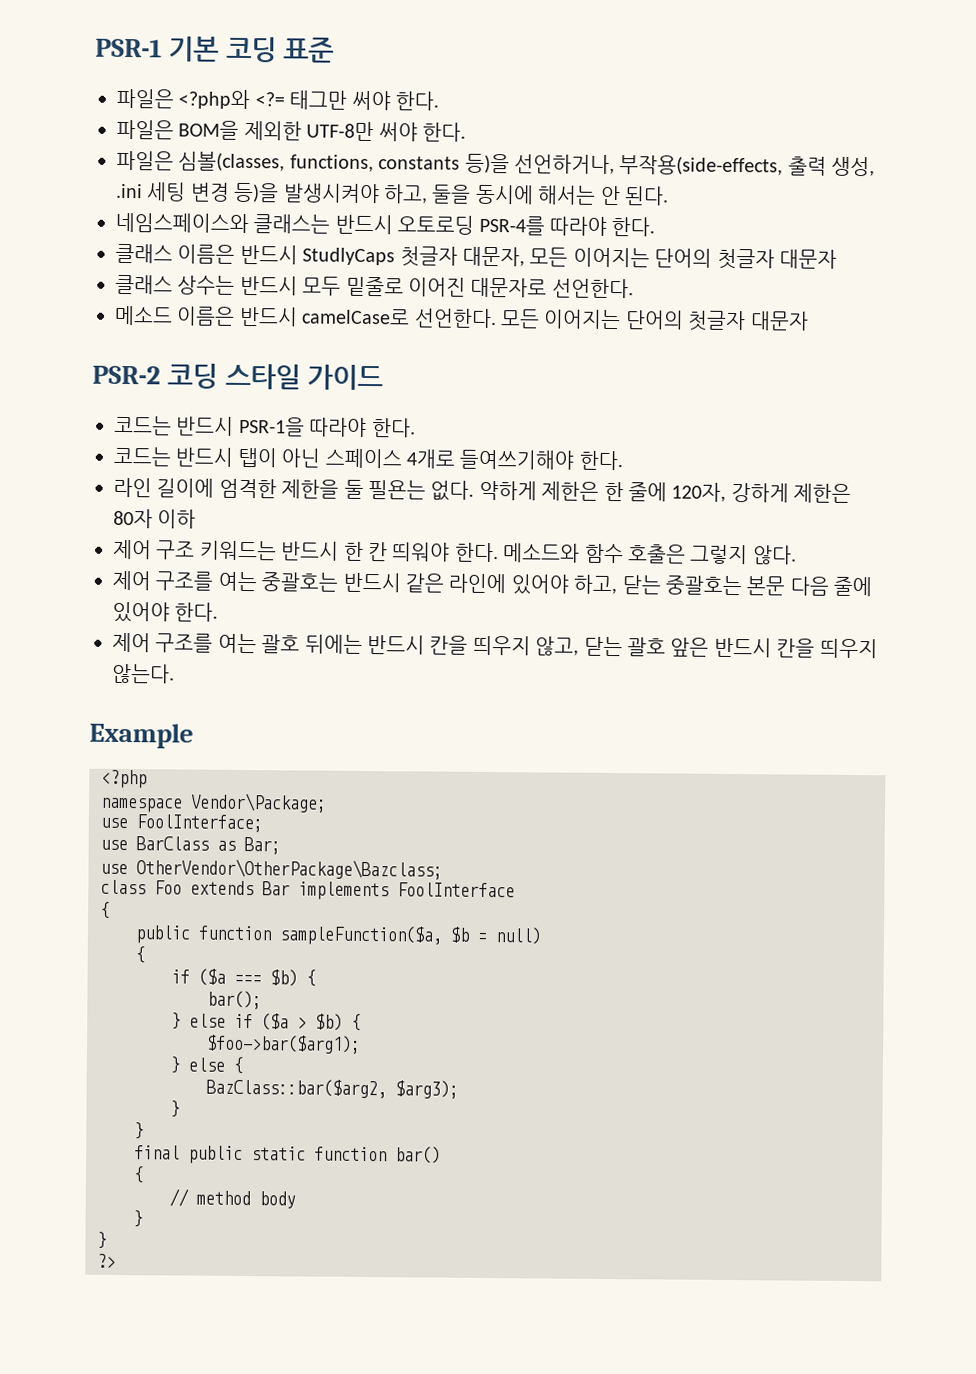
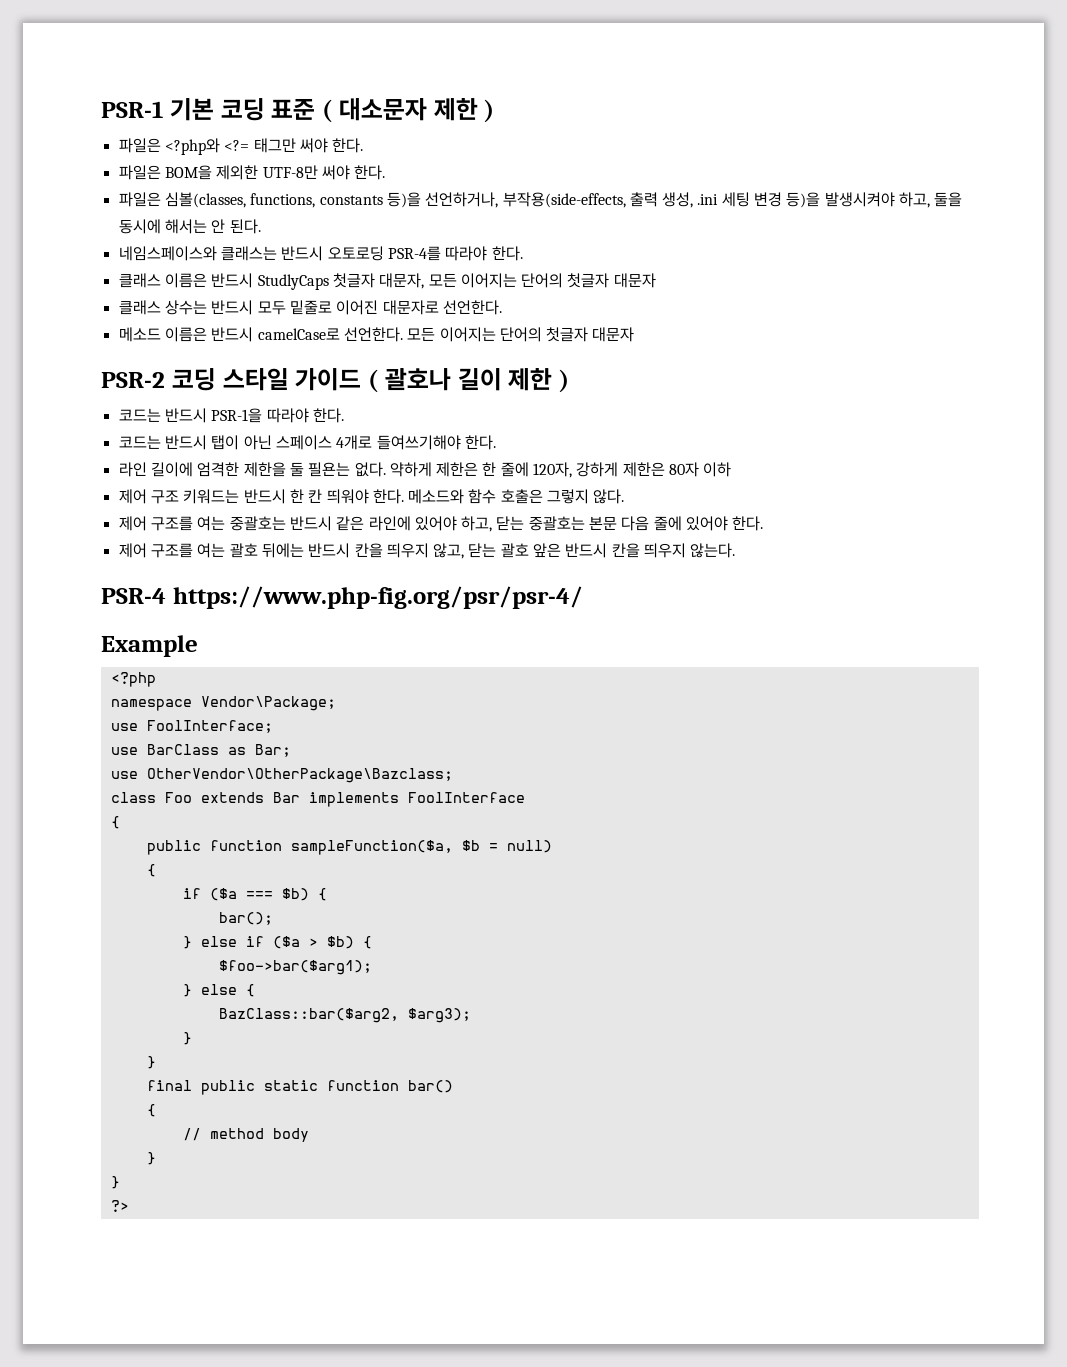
- PSR-1 기본 코딩 표준
+ PSR-1 기본 코딩 표준 ( 대소문자 제한 )
- PSR-2 코딩 스타일 가이드
+ PSR-2 코딩 스타일 가이드 ( 괄호나 길이 제한 )
+ PSR-4 https://www.php-fig.org/psr/psr-4/

